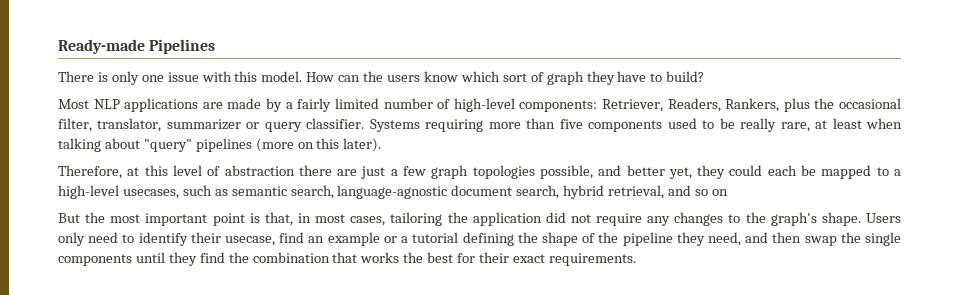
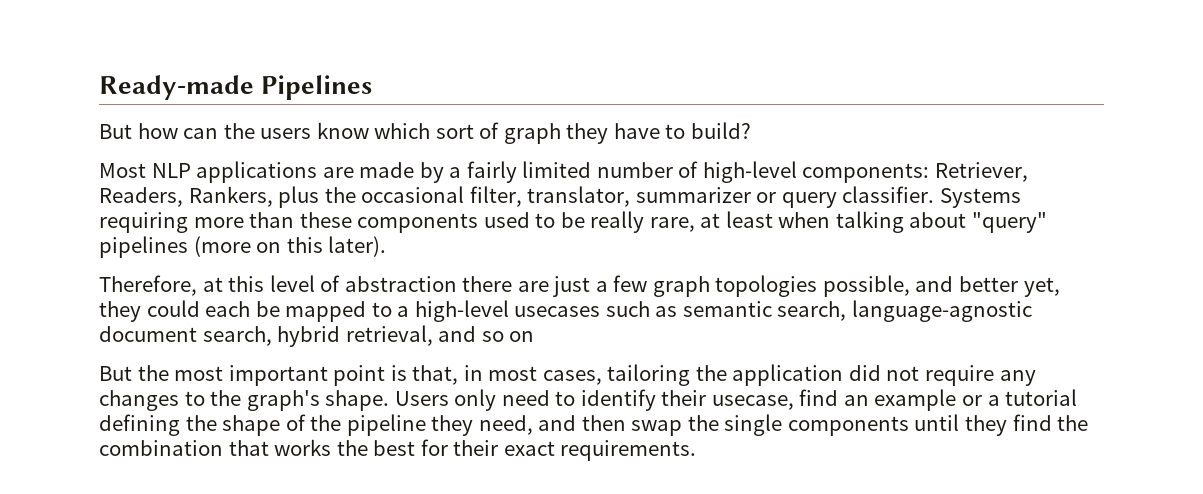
- There is only one issue with this model. How can the users know which sort of graph they have to build?
+ But how can the users know which sort of graph they have to build?
- Systems requiring more than five components used to be really rare, at least when talking about "query" pipelines (more on this later).
+ Systems requiring more than these components used to be really rare, at least when talking about "query" pipelines (more on this later).
- Therefore, at this level of abstraction there are just a few graph topologies possible, and better yet, they could each be mapped to a high-level usecases, such as semantic search, language-agnostic document search, hybrid retrieval, and so on
+ Therefore, at this level of abstraction there are just a few graph topologies possible, and better yet, they could each be mapped to a high-level usecases such as semantic search, language-agnostic document search, hybrid retrieval, and so on

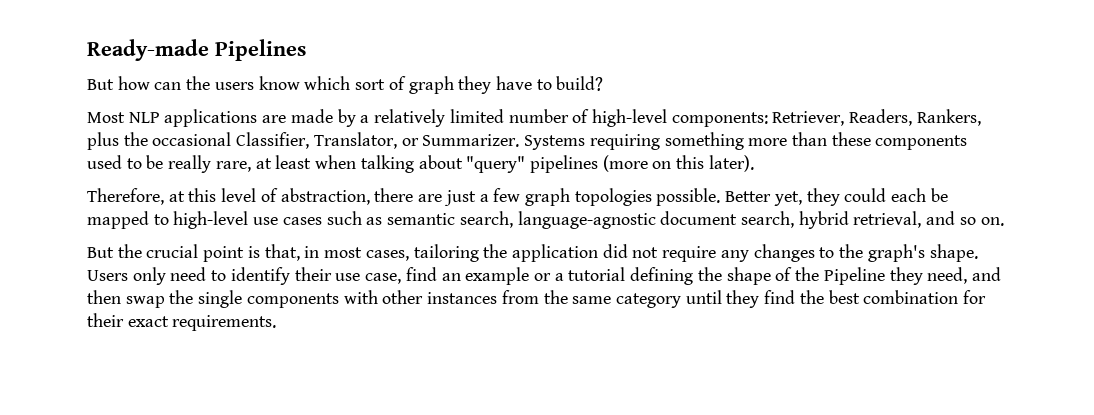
- Most NLP applications are made by a fairly limited number of high-level components: Retriever, Readers, Rankers, plus the occasional filter, translator, summarizer or query classifier.
+ Most NLP applications are made by a relatively limited number of high-level components: Retriever, Readers, Rankers, plus the occasional Classifier, Translator, or Summarizer.
- Systems requiring more than these components used to be really rare, at least when talking about "query" pipelines (more on this later).
+ Systems requiring something more than these components used to be really rare, at least when talking about "query" pipelines (more on this later).
- Therefore, at this level of abstraction there are just a few graph topologies possible, and better yet, they could each be mapped to a high-level usecases such as semantic search, language-agnostic document search, hybrid retrieval, and so on
+ Therefore, at this level of abstraction, there are just a few graph topologies possible. Better yet, they could each be mapped to high-level use cases such as semantic search, language-agnostic document search, hybrid retrieval, and so on.
- But the most important point is that, in most cases, tailoring the application did not require any changes to the graph's shape.
+ But the crucial point is that, in most cases, tailoring the application did not require any changes to the graph's shape.
- Users only need to identify their usecase, find an example or a tutorial defining the shape of the pipeline they need, and then swap the single components until they find the combination that works the best for their exact requirements.
+ Users only need to identify their use case, find an example or a tutorial defining the shape of the Pipeline they need, and then swap the single components with other instances from the same category until they find the best combination for their exact requirements.

